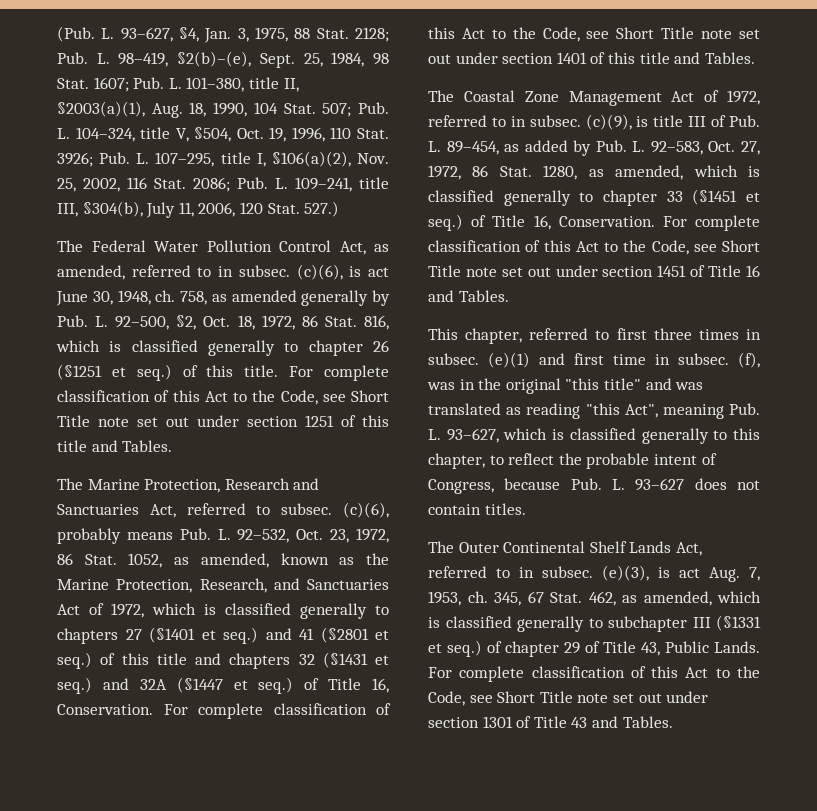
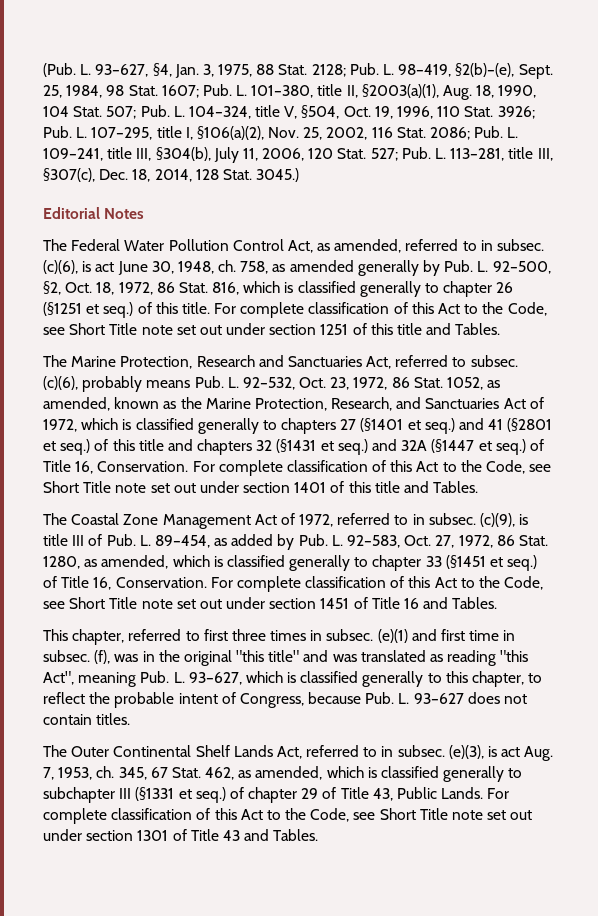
- 527.)
+ 527; Pub. L. 113–281, title III, §307(c), Dec. 18, 2014, 128 Stat. 3045.)
+ Editorial Notes

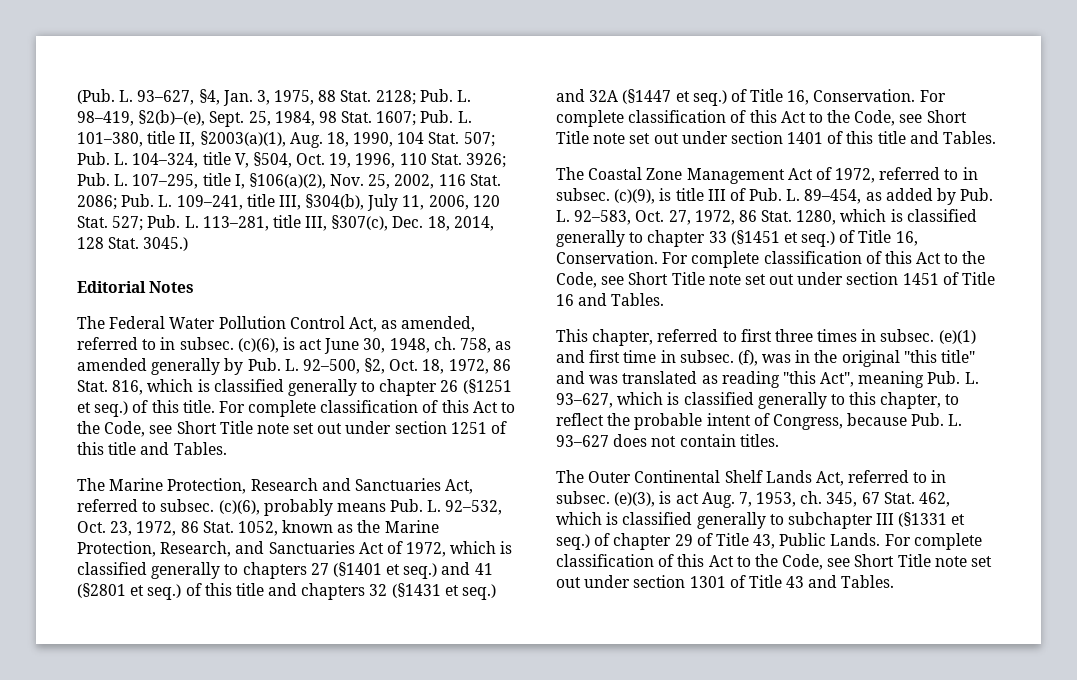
- 1052, as amended, known as the Marine Protection, Research, and Sanctuaries Act of 1972, which is classified generally to chapters 27 (§1401 et seq.) and 41 (§2801 et seq.) of this title and chapters 32 (§1431 et seq.) and 32A (§1447 et seq.) of Title 16, Conservation.
+ 1052, known as the Marine Protection, Research, and Sanctuaries Act of 1972, which is classified generally to chapters 27 (§1401 et seq.) and 41 (§2801 et seq.) of this title and chapters 32 (§1431 et seq.) and 32A (§1447 et seq.) of Title 16, Conservation.
- 1280, as amended, which is classified generally to chapter 33 (§1451 et seq.) of Title 16, Conservation.
+ 1280, which is classified generally to chapter 33 (§1451 et seq.) of Title 16, Conservation.
- 462, as amended, which is classified generally to subchapter III (§1331 et seq.) of chapter 29 of Title 43, Public Lands.
+ 462, which is classified generally to subchapter III (§1331 et seq.) of chapter 29 of Title 43, Public Lands.

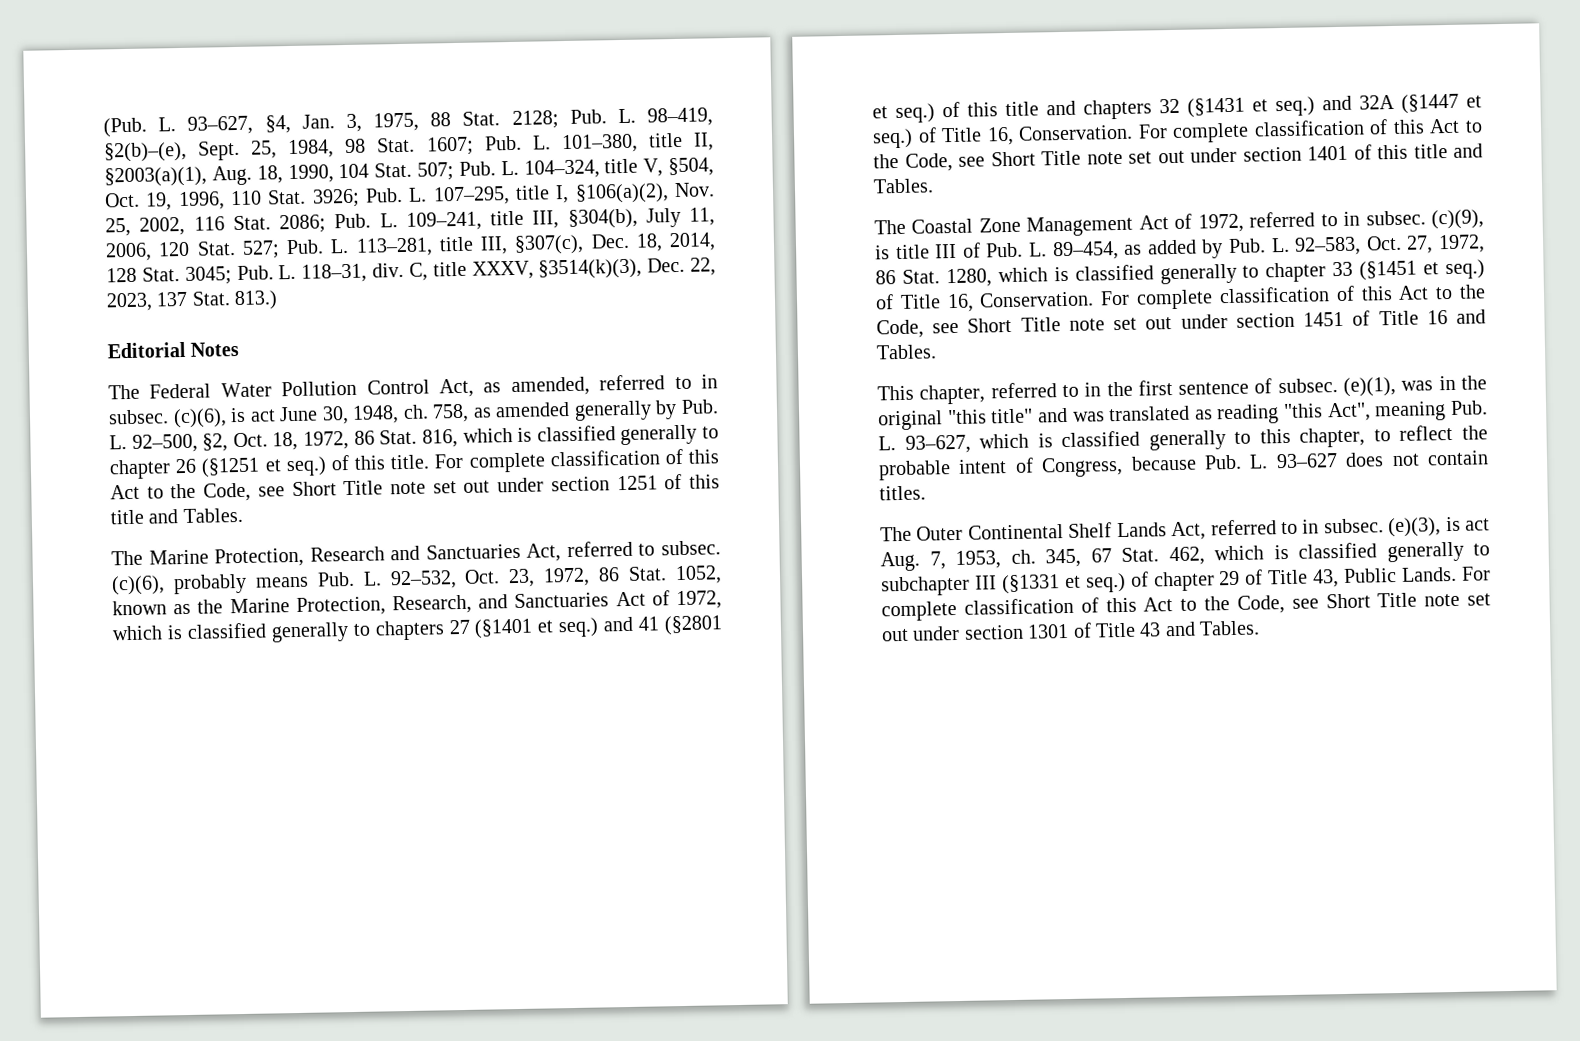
- 3045.)
+ 3045; Pub. L. 118–31, div. C, title XXXV, §3514(k)(3), Dec. 22, 2023, 137 Stat. 813.)
- This chapter, referred to first three times in subsec. (e)(1) and first time in subsec. (f), was in the original "this title" and was translated as reading "this Act", meaning Pub. L. 93–627, which is classified generally to this chapter, to reflect the probable intent of Congress, because Pub. L. 93–627 does not contain titles.
+ This chapter, referred to in the first sentence of subsec. (e)(1), was in the original "this title" and was translated as reading "this Act", meaning Pub. L. 93–627, which is classified generally to this chapter, to reflect the probable intent of Congress, because Pub. L. 93–627 does not contain titles.

